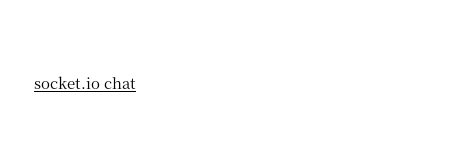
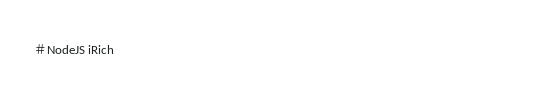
- socket.io chat
+ ＃NodeJS iRich

